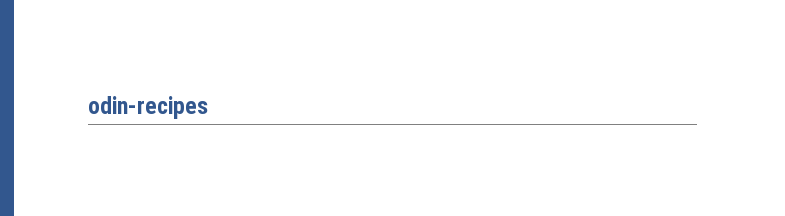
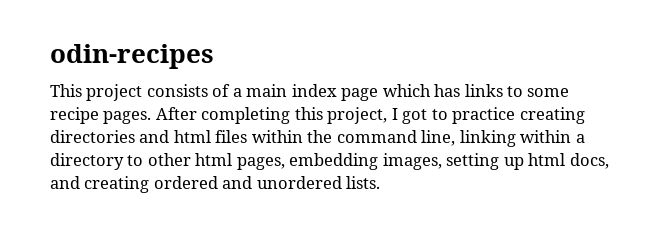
+ This project consists of a main index page which has links to some recipe pages. After completing this project, I got to practice creating directories and html files within the command line, linking within a directory to other html pages, embedding images, setting up html docs, and creating ordered and unordered lists.

